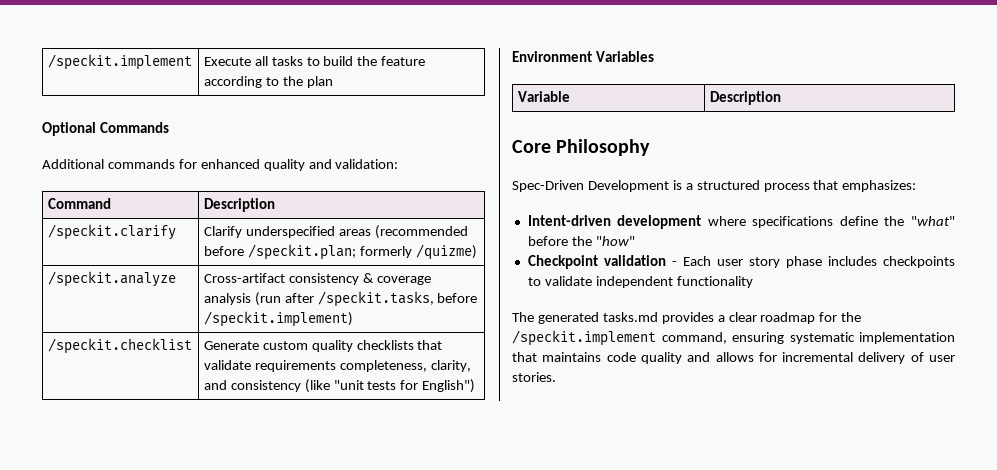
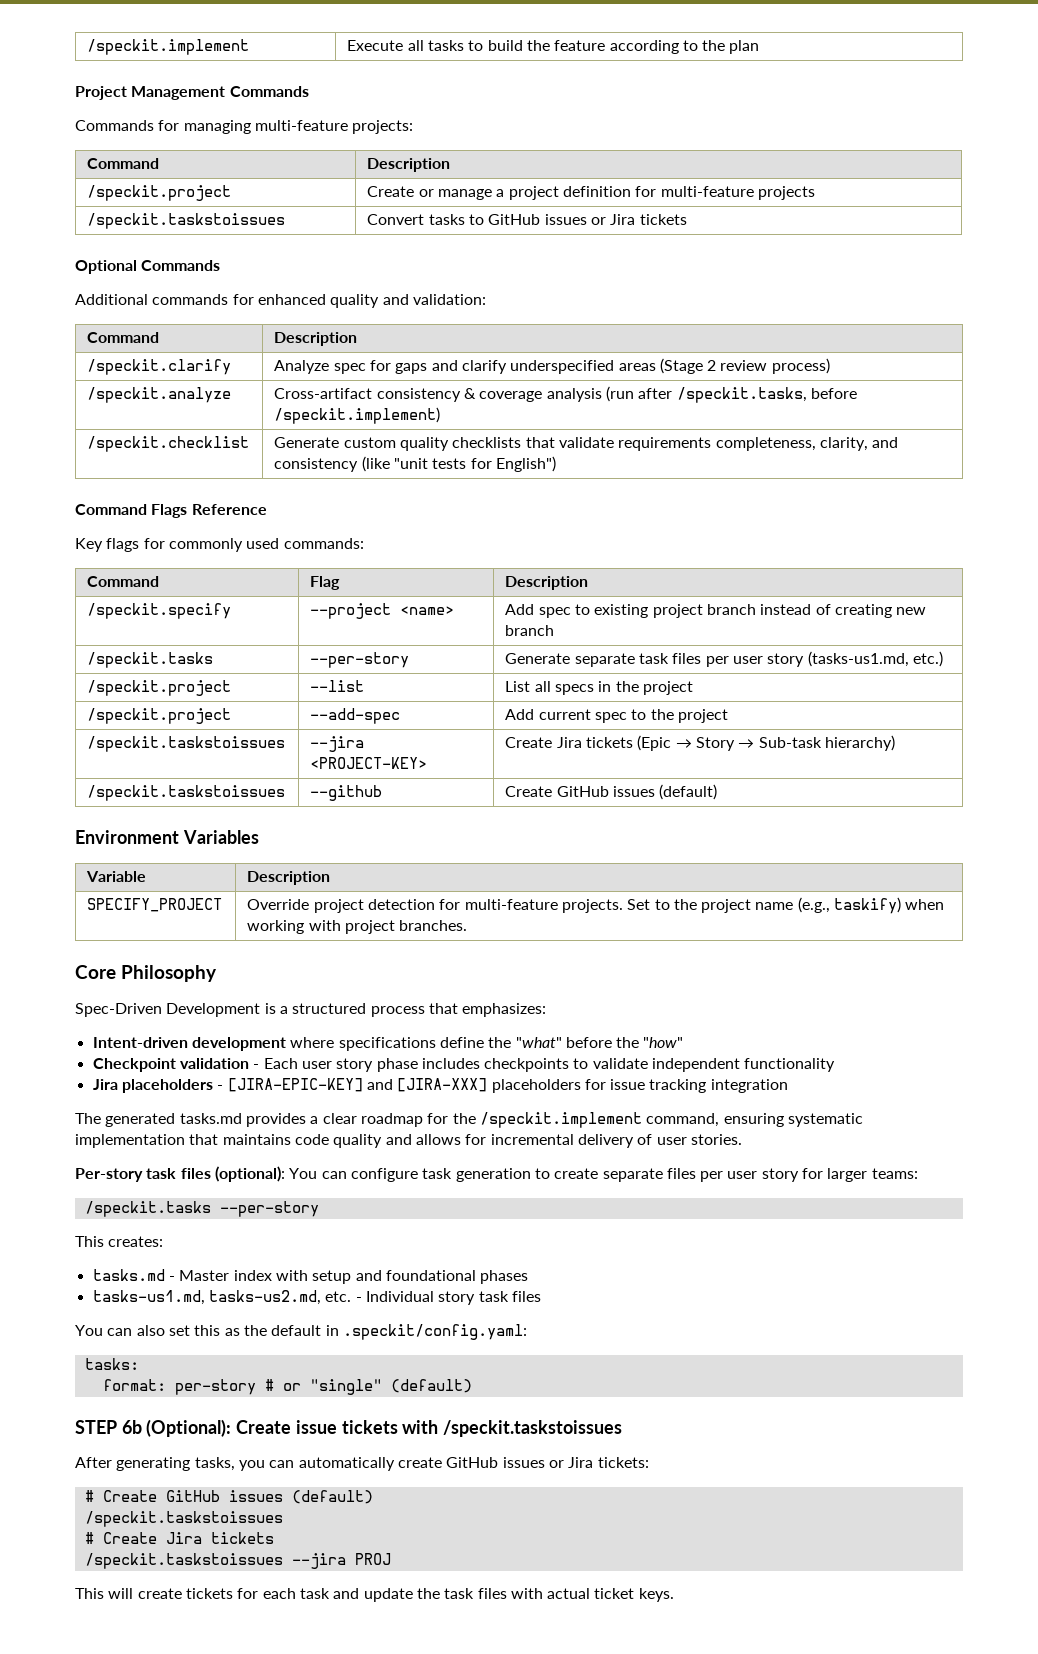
+ Project Management Commands
+ Commands for managing multi-feature projects:
+ Command | Description
+ /speckit.project | Create or manage a project definition for multi-feature projects
+ /speckit.taskstoissues | Convert tasks to GitHub issues or Jira tickets
- /speckit.clarify | Clarify underspecified areas (recommended before /speckit.plan; formerly /quizme)
+ /speckit.clarify | Analyze spec for gaps and clarify underspecified areas (Stage 2 review process)
+ Command Flags Reference
+ Key flags for commonly used commands:
+ Command | Flag | Description
+ /speckit.specify | --project <name> | Add spec to existing project branch instead of creating new branch
+ /speckit.tasks | --per-story | Generate separate task files per user story (tasks-us1.md, etc.)
+ /speckit.project | --list | List all specs in the project
+ /speckit.project | --add-spec | Add current spec to the project
+ /speckit.taskstoissues | --jira <PROJECT-KEY> | Create Jira tickets (Epic → Story → Sub-task hierarchy)
+ /speckit.taskstoissues | --github | Create GitHub issues (default)
  Environment Variables
  Variable | Description
+ SPECIFY_PROJECT | Override project detection for multi-feature projects. Set to the project name (e.g., taskify) when working with project branches.
+ Jira placeholders - [JIRA-EPIC-KEY] and [JIRA-XXX] placeholders for issue tracking integration
+ Per-story task files (optional): You can configure task generation to create separate files per user story for larger teams:
+ /speckit.tasks --per-story
+ This creates:
+ tasks.md - Master index with setup and foundational phases
+ tasks-us1.md, tasks-us2.md, etc. - Individual story task files
+ You can also set this as the default in .speckit/config.yaml:
+ tasks:
+ format: per-story # or "single" (default)
+ STEP 6b (Optional): Create issue tickets with /speckit.taskstoissues
+ After generating tasks, you can automatically create GitHub issues or Jira tickets:
+ # Create GitHub issues (default)
+ /speckit.taskstoissues
+ # Create Jira tickets
+ /speckit.taskstoissues --jira PROJ
+ This will create tickets for each task and update the task files with actual ticket keys.

